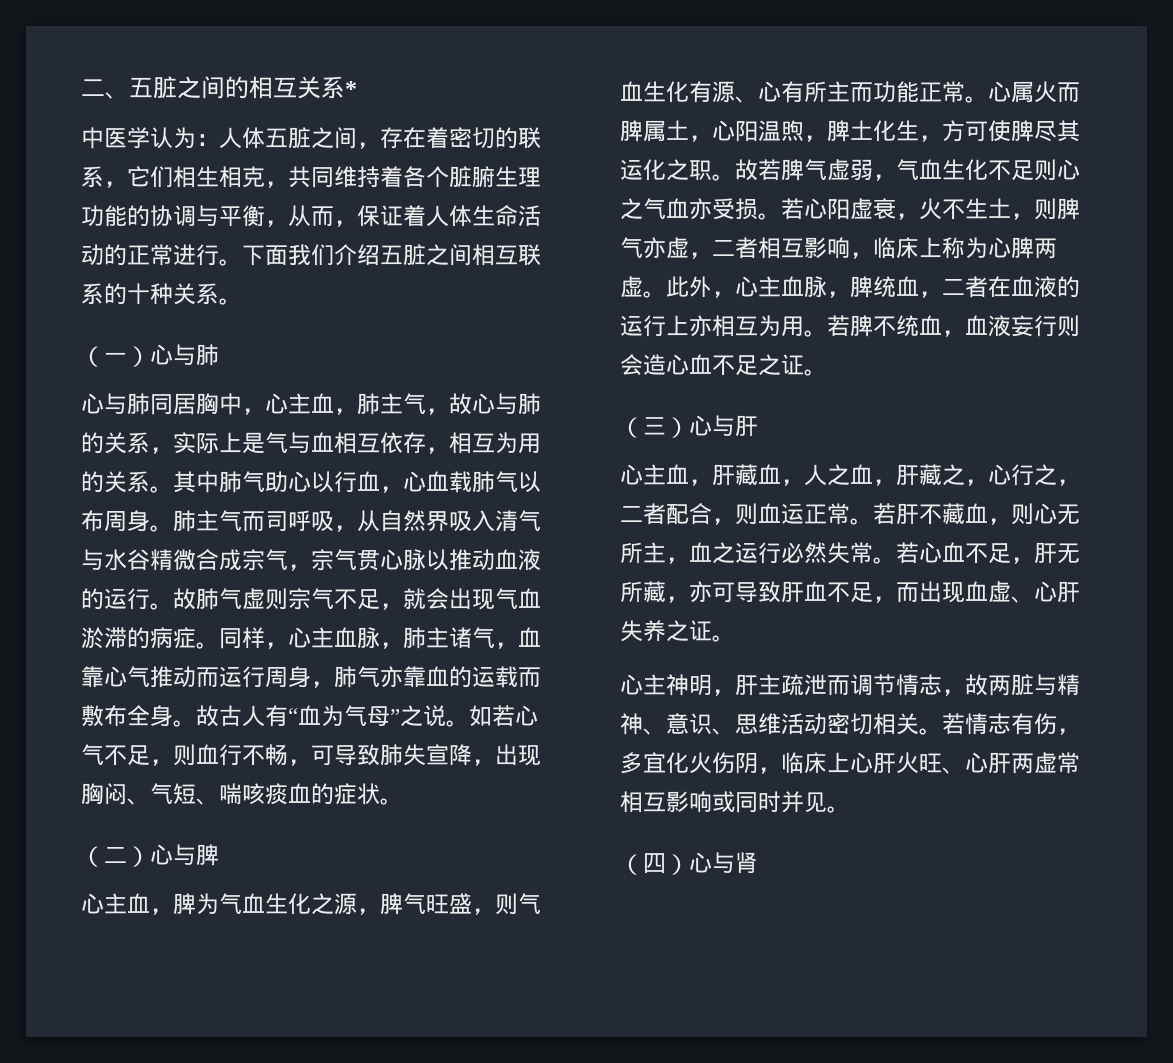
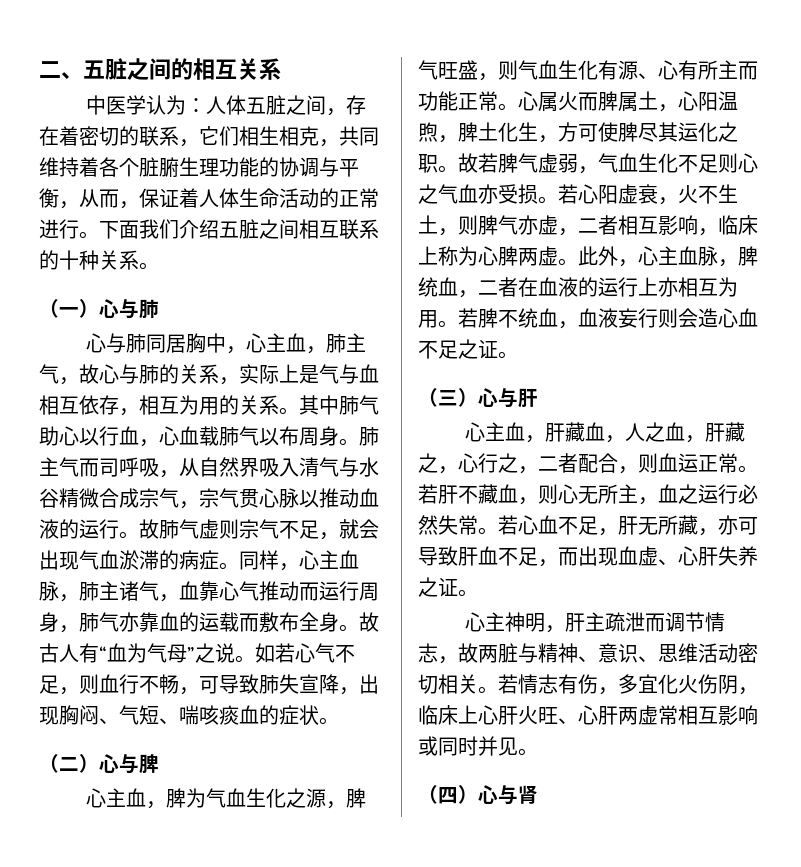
- 二、五脏之间的相互关系*
+ 二、五脏之间的相互关系

